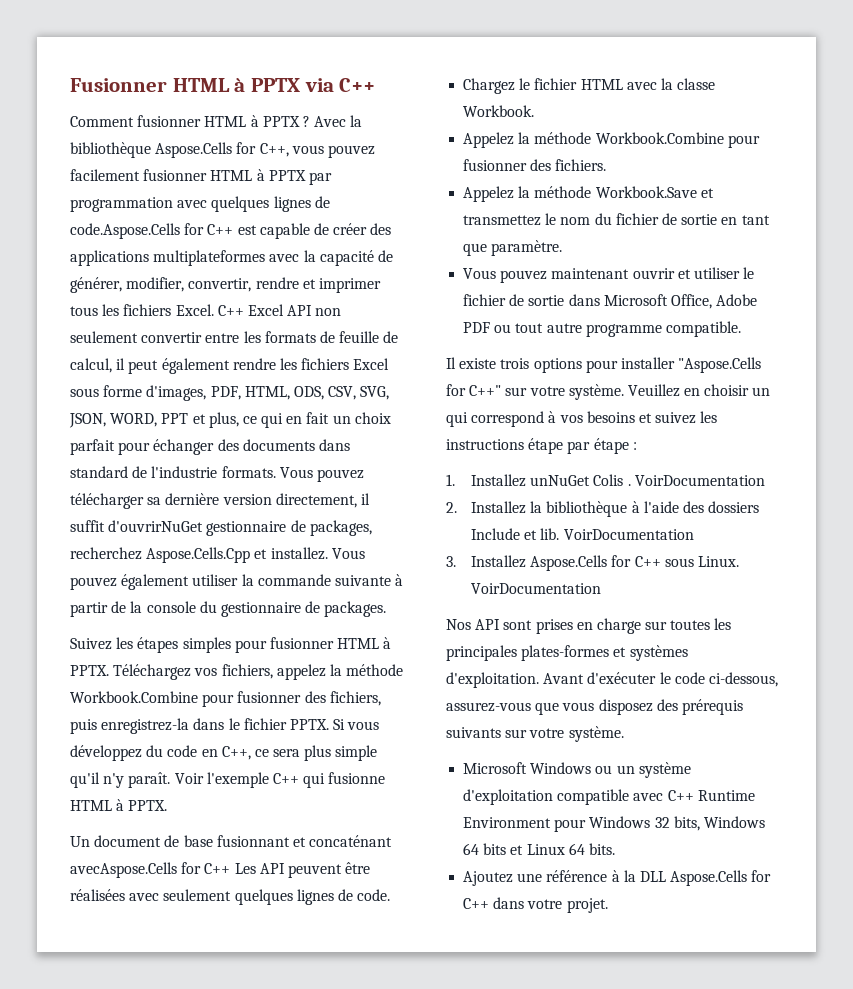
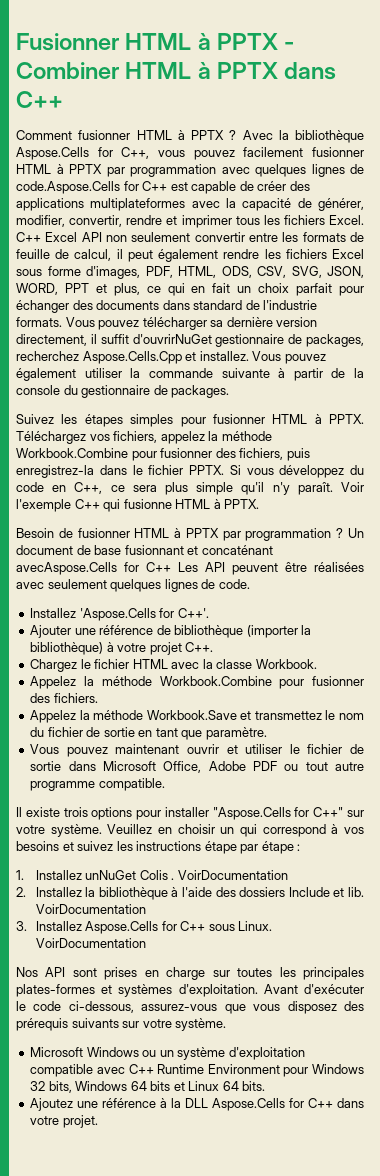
- Fusionner HTML à PPTX via C++
+ Fusionner HTML à PPTX - Combiner HTML à PPTX dans C++
+ Besoin de fusionner HTML à PPTX par programmation ?
+ Installez 'Aspose.Cells for C++'.
+ Ajouter une référence de bibliothèque (importer la bibliothèque) à votre projet C++.

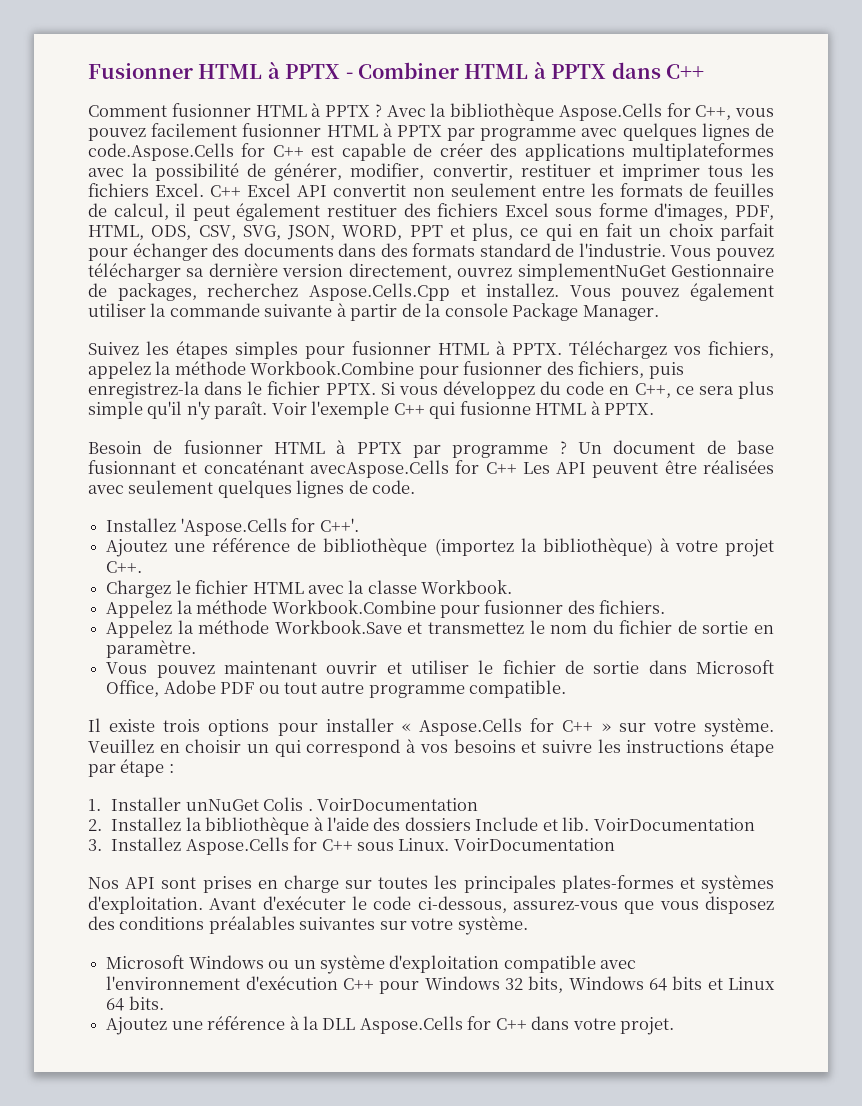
- Avec la bibliothèque Aspose.Cells for C++, vous pouvez facilement fusionner HTML à PPTX par programmation avec quelques lignes de code.Aspose.Cells for C++ est capable de créer des applications multiplateformes avec la capacité de générer, modifier, convertir, rendre et imprimer tous les fichiers Excel.
+ Avec la bibliothèque Aspose.Cells for C++, vous pouvez facilement fusionner HTML à PPTX par programme avec quelques lignes de code.Aspose.Cells for C++ est capable de créer des applications multiplateformes avec la possibilité de générer, modifier, convertir, restituer et imprimer tous les fichiers Excel.
- C++ Excel API non seulement convertir entre les formats de feuille de calcul, il peut également rendre les fichiers Excel sous forme d'images, PDF, HTML, ODS, CSV, SVG, JSON, WORD, PPT et plus, ce qui en fait un choix parfait pour échanger des documents dans standard de l'industrie formats.
+ C++ Excel API convertit non seulement entre les formats de feuilles de calcul, il peut également restituer des fichiers Excel sous forme d'images, PDF, HTML, ODS, CSV, SVG, JSON, WORD, PPT et plus, ce qui en fait un choix parfait pour échanger des documents dans des formats standard de l'industrie.
- Vous pouvez télécharger sa dernière version directement, il suffit d'ouvrirNuGet gestionnaire de packages, recherchez Aspose.Cells.Cpp et installez.
+ Vous pouvez télécharger sa dernière version directement, ouvrez simplementNuGet Gestionnaire de packages, recherchez Aspose.Cells.Cpp et installez.
- Vous pouvez également utiliser la commande suivante à partir de la console du gestionnaire de packages.
+ Vous pouvez également utiliser la commande suivante à partir de la console Package Manager.
- Besoin de fusionner HTML à PPTX par programmation ?
+ Besoin de fusionner HTML à PPTX par programme ?
- Ajouter une référence de bibliothèque (importer la bibliothèque) à votre projet C++.
+ Ajoutez une référence de bibliothèque (importez la bibliothèque) à votre projet C++.
- Appelez la méthode Workbook.Save et transmettez le nom du fichier de sortie en tant que paramètre.
+ Appelez la méthode Workbook.Save et transmettez le nom du fichier de sortie en paramètre.
- Il existe trois options pour installer "Aspose.Cells for C++" sur votre système.
+ Il existe trois options pour installer « Aspose.Cells for C++ » sur votre système.
- Veuillez en choisir un qui correspond à vos besoins et suivez les instructions étape par étape :
+ Veuillez en choisir un qui correspond à vos besoins et suivre les instructions étape par étape :
- 1. Installez unNuGet Colis .
+ 1. Installer unNuGet Colis .
- Avant d'exécuter le code ci-dessous, assurez-vous que vous disposez des prérequis suivants sur votre système.
+ Avant d'exécuter le code ci-dessous, assurez-vous que vous disposez des conditions préalables suivantes sur votre système.
- Microsoft Windows ou un système d'exploitation compatible avec C++ Runtime Environment pour Windows 32 bits, Windows 64 bits et Linux 64 bits.
+ Microsoft Windows ou un système d'exploitation compatible avec l'environnement d'exécution C++ pour Windows 32 bits, Windows 64 bits et Linux 64 bits.

